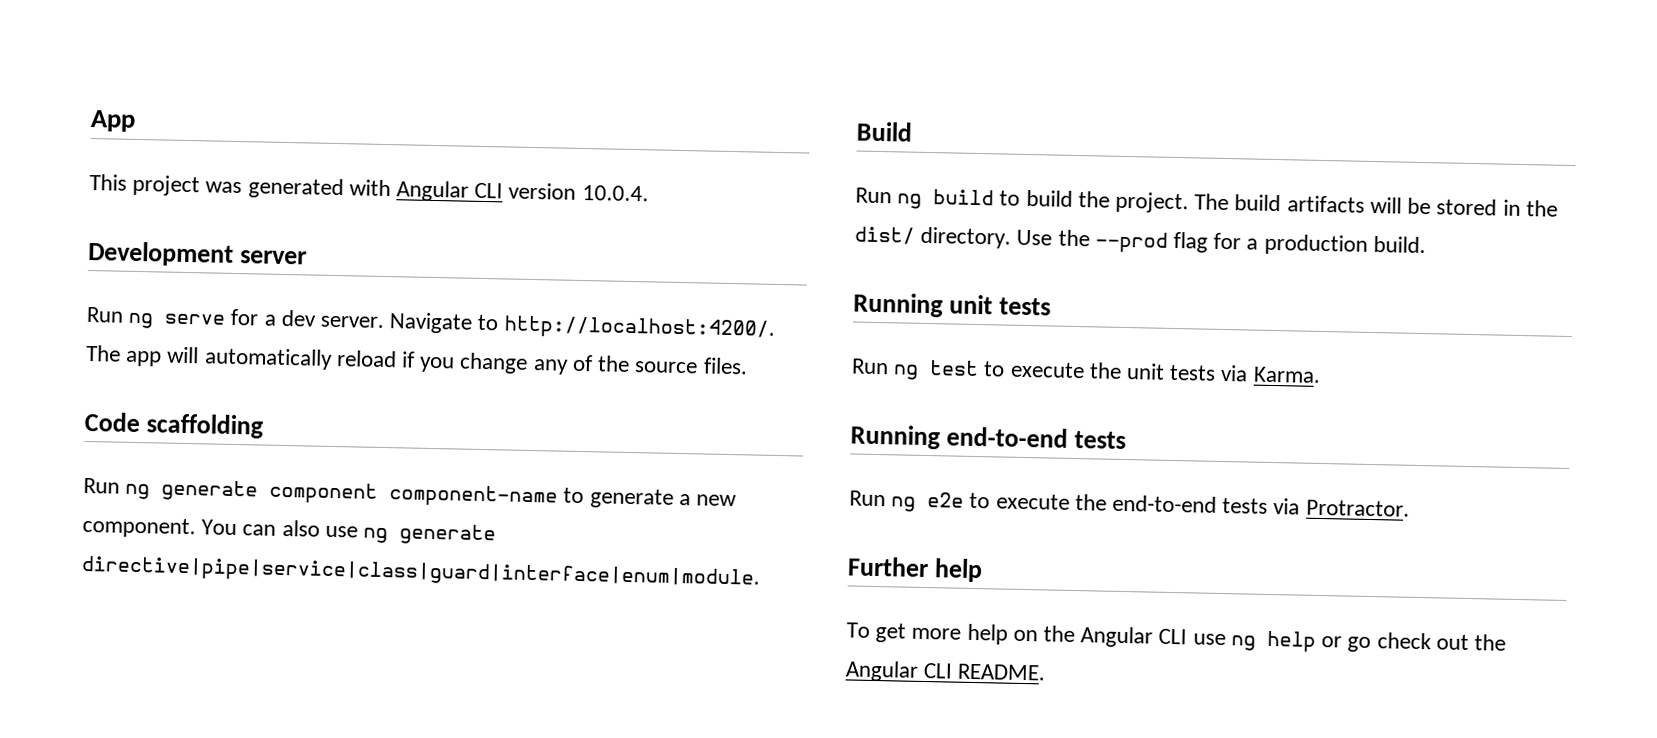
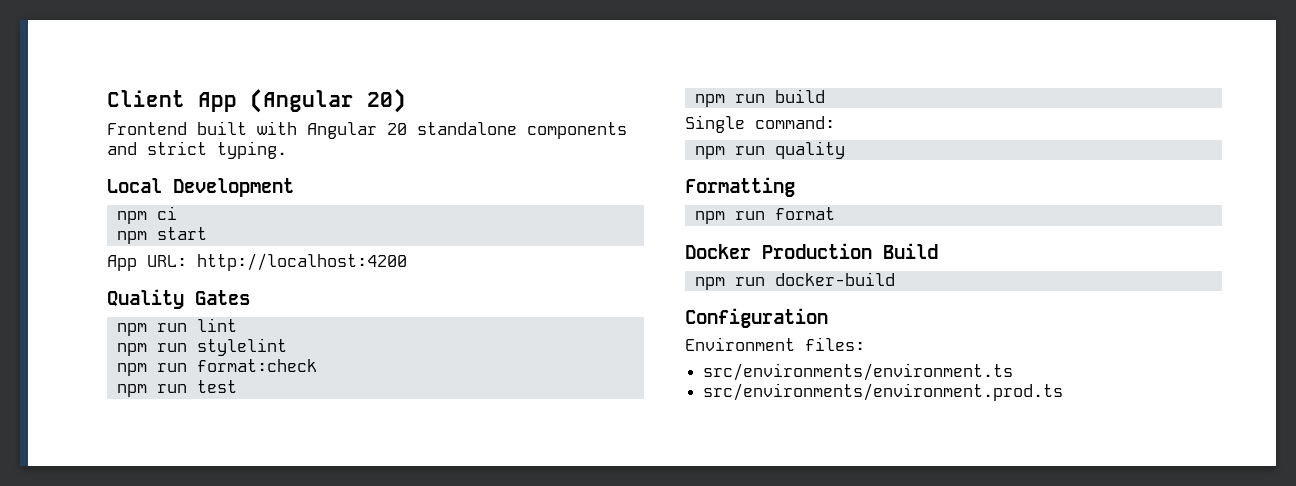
- App
- This project was generated with Angular CLI version 10.0.4.
- Development server
- Run ng serve for a dev server. Navigate to http://localhost:4200/. The app will automatically reload if you change any of the source files.
- Code scaffolding
- Run ng generate component component-name to generate a new component. You can also use ng generate directive|pipe|service|class|guard|interface|enum|module.
- Build
- Run ng build to build the project. The build artifacts will be stored in the dist/ directory. Use the --prod flag for a production build.
- Running unit tests
- Run ng test to execute the unit tests via Karma.
- Running end-to-end tests
- Run ng e2e to execute the end-to-end tests via Protractor.
- Further help
- To get more help on the Angular CLI use ng help or go check out the Angular CLI README.
+ Client App (Angular 20)
+ Frontend built with Angular 20 standalone components and strict typing.
+ Local Development
+ npm ci
+ npm start
+ App URL: http://localhost:4200
+ Quality Gates
+ npm run lint
+ npm run stylelint
+ npm run format:check
+ npm run test
+ npm run build
+ Single command:
+ npm run quality
+ Formatting
+ npm run format
+ Docker Production Build
+ npm run docker-build
+ Configuration
+ Environment files:
+ src/environments/environment.ts
+ src/environments/environment.prod.ts

